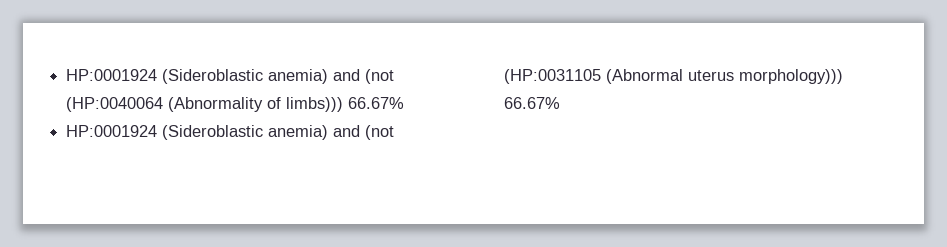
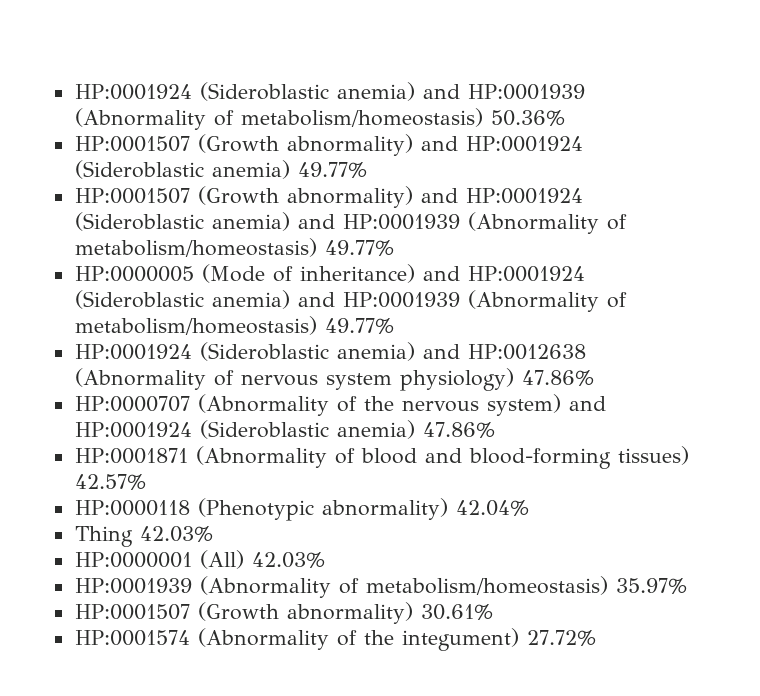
- HP:0001924 (Sideroblastic anemia) and (not (HP:0040064 (Abnormality of limbs))) 66.67%
- HP:0001924 (Sideroblastic anemia) and (not (HP:0031105 (Abnormal uterus morphology))) 66.67%
+ HP:0001924 (Sideroblastic anemia) and HP:0001939 (Abnormality of metabolism/homeostasis) 50.36%
+ HP:0001507 (Growth abnormality) and HP:0001924 (Sideroblastic anemia) 49.77%
+ HP:0001507 (Growth abnormality) and HP:0001924 (Sideroblastic anemia) and HP:0001939 (Abnormality of metabolism/homeostasis) 49.77%
+ HP:0000005 (Mode of inheritance) and HP:0001924 (Sideroblastic anemia) and HP:0001939 (Abnormality of metabolism/homeostasis) 49.77%
+ HP:0001924 (Sideroblastic anemia) and HP:0012638 (Abnormality of nervous system physiology) 47.86%
+ HP:0000707 (Abnormality of the nervous system) and HP:0001924 (Sideroblastic anemia) 47.86%
+ HP:0001871 (Abnormality of blood and blood-forming tissues) 42.57%
+ HP:0000118 (Phenotypic abnormality) 42.04%
+ Thing 42.03%
+ HP:0000001 (All) 42.03%
+ HP:0001939 (Abnormality of metabolism/homeostasis) 35.97%
+ HP:0001507 (Growth abnormality) 30.61%
+ HP:0001574 (Abnormality of the integument) 27.72%

